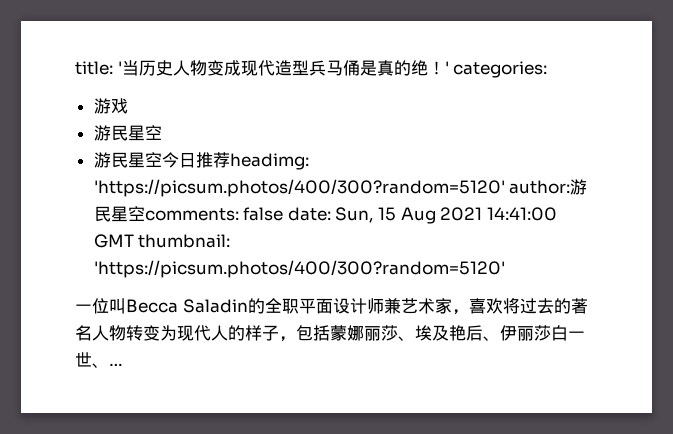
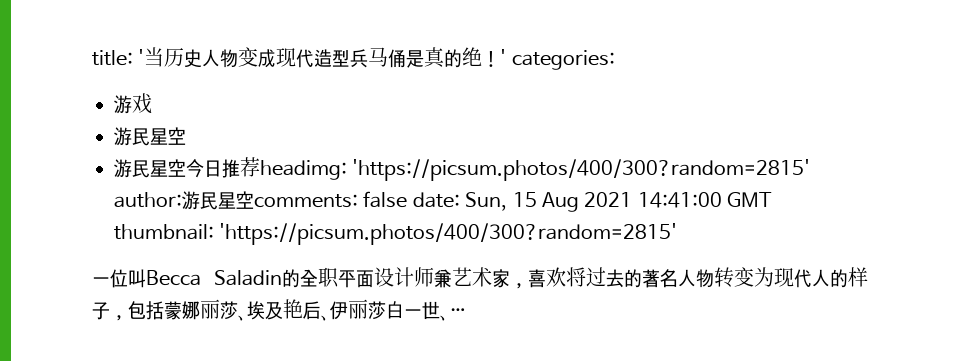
- 游民星空今日推荐headimg: 'https://picsum.photos/400/300?random=5120' author:游民星空comments: false date: Sun, 15 Aug 2021 14:41:00 GMT thumbnail: 'https://picsum.photos/400/300?random=5120'
+ 游民星空今日推荐headimg: 'https://picsum.photos/400/300?random=2815' author:游民星空comments: false date: Sun, 15 Aug 2021 14:41:00 GMT thumbnail: 'https://picsum.photos/400/300?random=2815'

